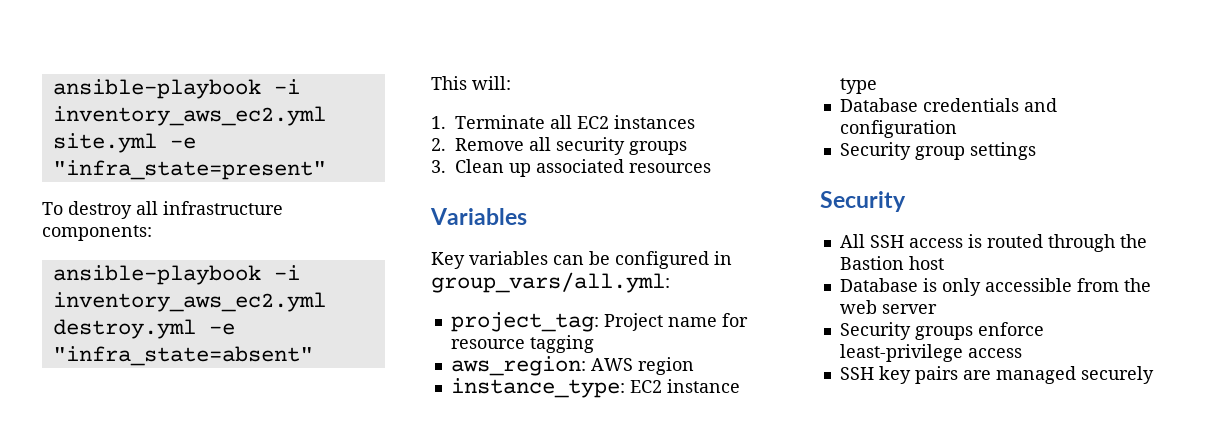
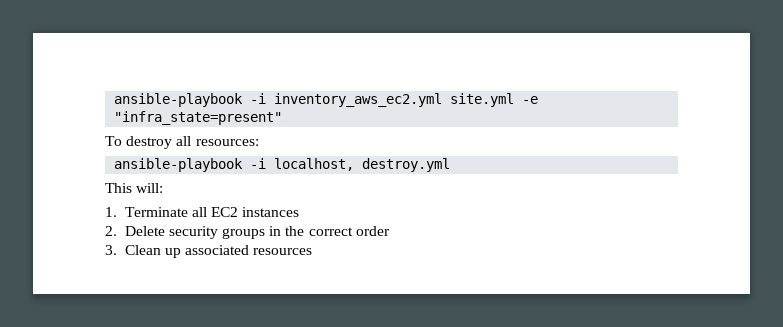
- To destroy all infrastructure components:
- ansible-playbook -i inventory_aws_ec2.yml destroy.yml -e "infra_state=absent"
+ To destroy all resources:
+ ansible-playbook -i localhost, destroy.yml
- 2. Remove all security groups
+ 2. Delete security groups in the correct order
- Variables
- Key variables can be configured in group_vars/all.yml:
- project_tag: Project name for resource tagging
- aws_region: AWS region
- instance_type: EC2 instance type
- Database credentials and configuration
- Security group settings
- Security
- All SSH access is routed through the Bastion host
- Database is only accessible from the web server
- Security groups enforce least-privilege access
- SSH key pairs are managed securely

